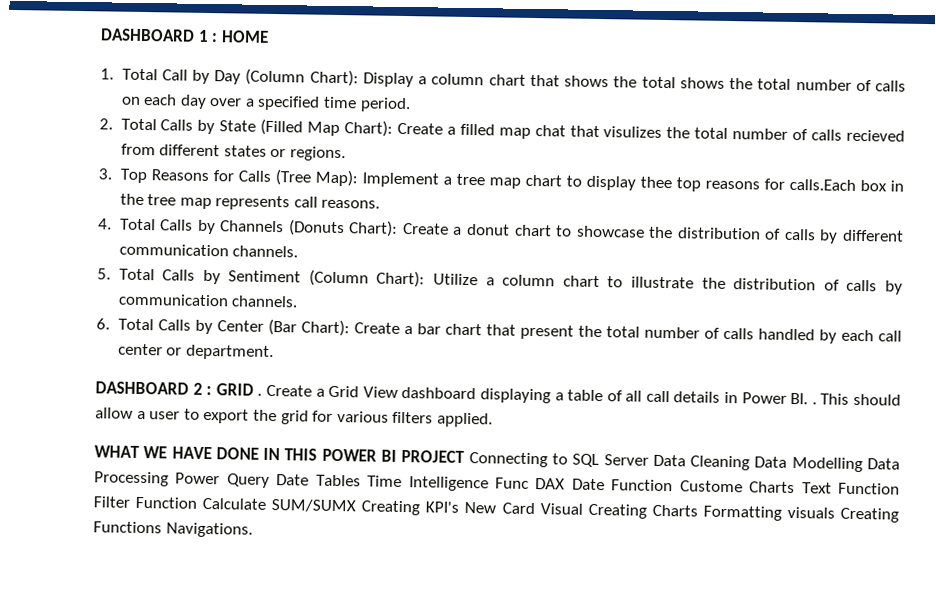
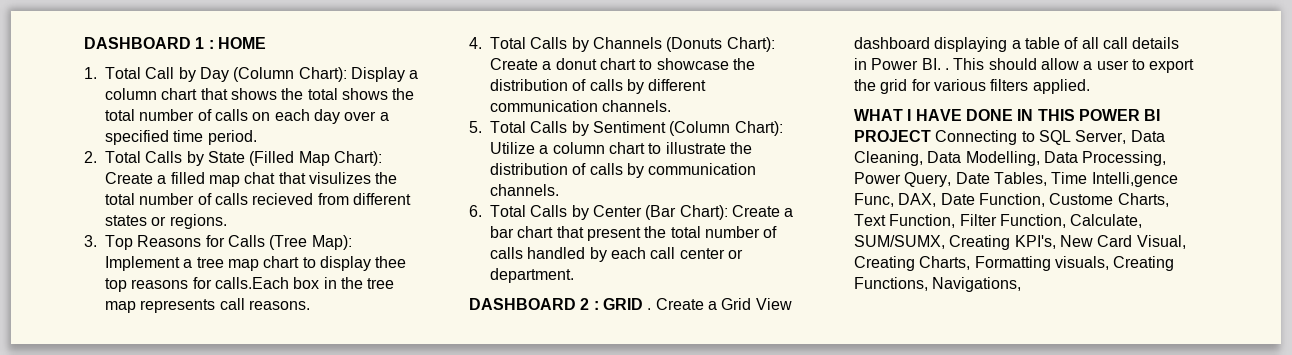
- WHAT WE HAVE DONE IN THIS POWER BI PROJECT Connecting to SQL Server Data Cleaning Data Modelling Data Processing Power Query Date Tables Time Intelligence Func DAX Date Function Custome Charts Text Function Filter Function Calculate SUM/SUMX Creating KPI's New Card Visual Creating Charts Formatting visuals Creating Functions Navigations.
+ WHAT I HAVE DONE IN THIS POWER BI PROJECT Connecting to SQL Server, Data Cleaning, Data Modelling, Data Processing, Power Query, Date Tables, Time Intelli,gence Func, DAX, Date Function, Custome Charts, Text Function, Filter Function, Calculate, SUM/SUMX, Creating KPI's, New Card Visual, Creating Charts, Formatting visuals, Creating Functions, Navigations,

